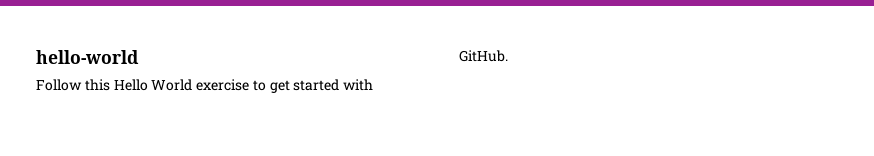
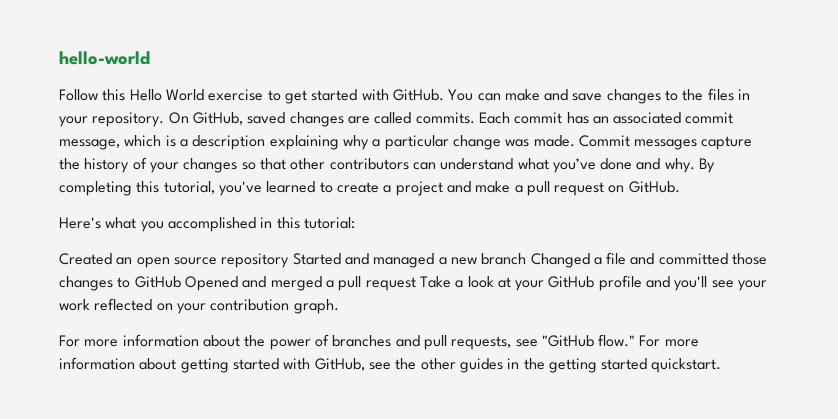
+ You can make and save changes to the files in your repository. On GitHub, saved changes are called commits. Each commit has an associated commit message, which is a description explaining why a particular change was made. Commit messages capture the history of your changes so that other contributors can understand what you’ve done and why. By completing this tutorial, you've learned to create a project and make a pull request on GitHub.
+ Here's what you accomplished in this tutorial:
+ Created an open source repository Started and managed a new branch Changed a file and committed those changes to GitHub Opened and merged a pull request Take a look at your GitHub profile and you'll see your work reflected on your contribution graph.
+ For more information about the power of branches and pull requests, see "GitHub flow." For more information about getting started with GitHub, see the other guides in the getting started quickstart.

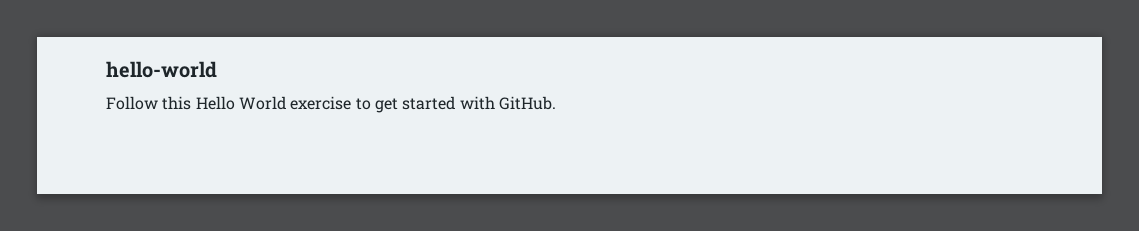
- You can make and save changes to the files in your repository. On GitHub, saved changes are called commits. Each commit has an associated commit message, which is a description explaining why a particular change was made. Commit messages capture the history of your changes so that other contributors can understand what you’ve done and why. By completing this tutorial, you've learned to create a project and make a pull request on GitHub.
- Here's what you accomplished in this tutorial:
- Created an open source repository Started and managed a new branch Changed a file and committed those changes to GitHub Opened and merged a pull request Take a look at your GitHub profile and you'll see your work reflected on your contribution graph.
- For more information about the power of branches and pull requests, see "GitHub flow." For more information about getting started with GitHub, see the other guides in the getting started quickstart.

